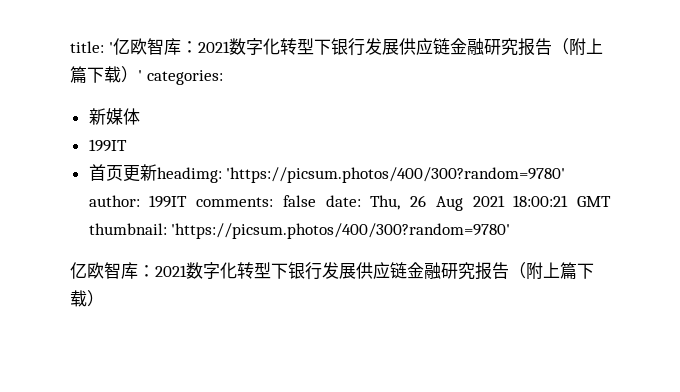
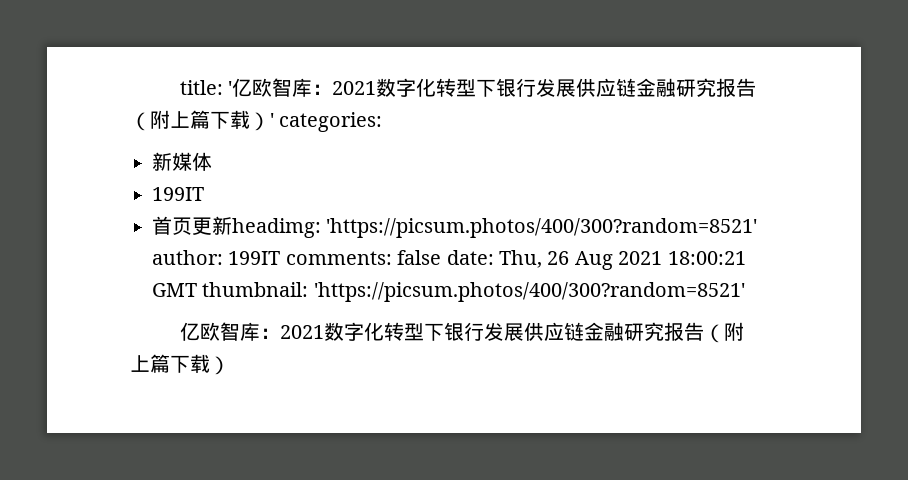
- 首页更新headimg: 'https://picsum.photos/400/300?random=9780' author: 199IT comments: false date: Thu, 26 Aug 2021 18:00:21 GMT thumbnail: 'https://picsum.photos/400/300?random=9780'
+ 首页更新headimg: 'https://picsum.photos/400/300?random=8521' author: 199IT comments: false date: Thu, 26 Aug 2021 18:00:21 GMT thumbnail: 'https://picsum.photos/400/300?random=8521'

